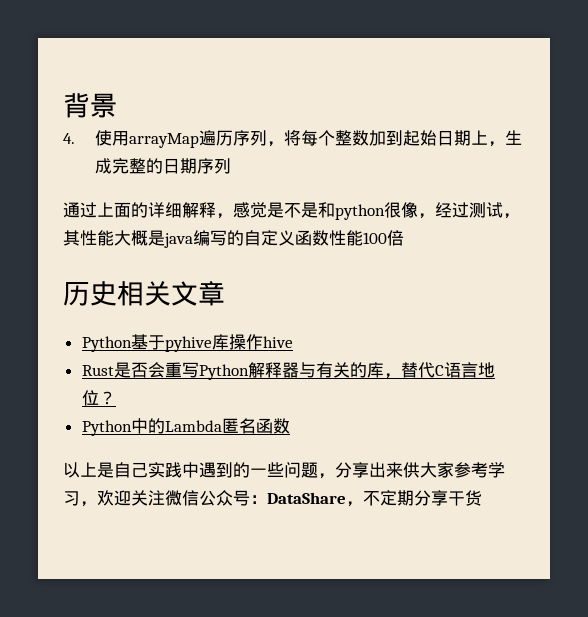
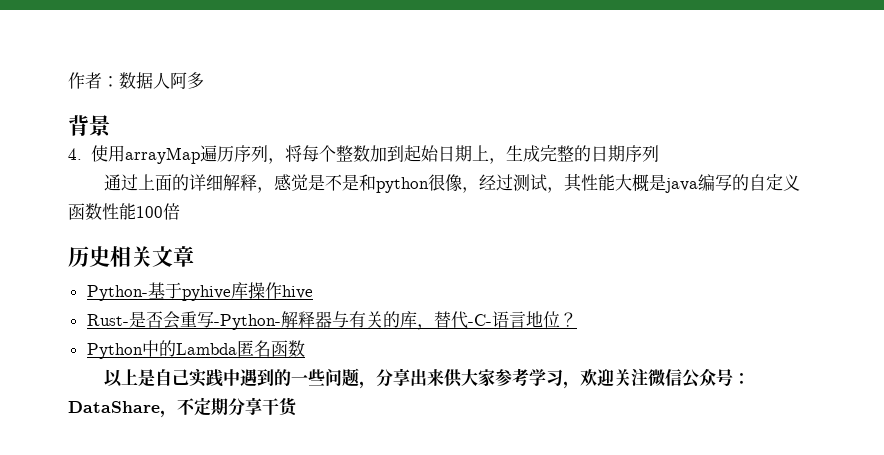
+ 作者：数据人阿多
- Python基于pyhive库操作hive
+ Python-基于pyhive库操作hive
- Rust是否会重写Python解释器与有关的库，替代C语言地位？
+ Rust-是否会重写-Python-解释器与有关的库，替代-C-语言地位？

